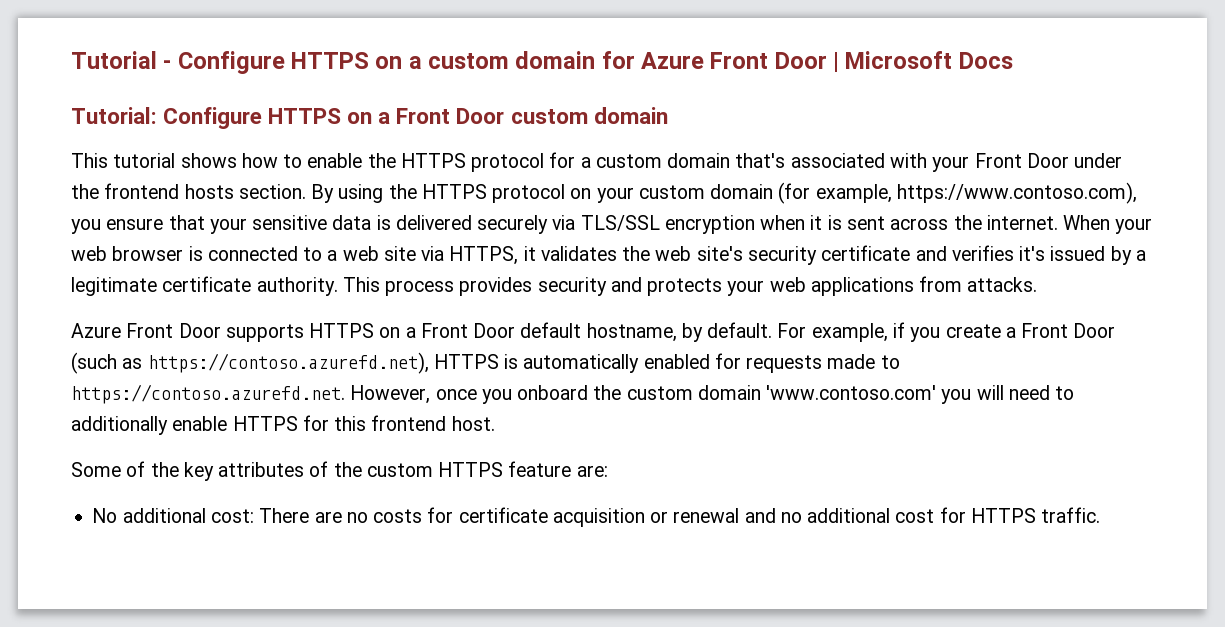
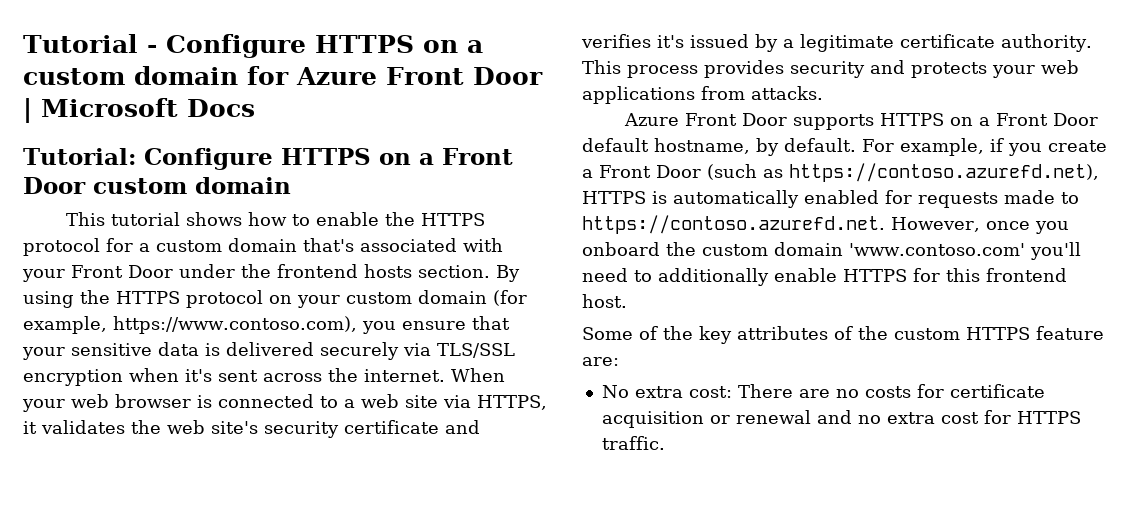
- By using the HTTPS protocol on your custom domain (for example, https://www.contoso.com), you ensure that your sensitive data is delivered securely via TLS/SSL encryption when it is sent across the internet.
+ By using the HTTPS protocol on your custom domain (for example, https://www.contoso.com), you ensure that your sensitive data is delivered securely via TLS/SSL encryption when it's sent across the internet.
- For example, if you create a Front Door (such as https://contoso.azurefd.net), HTTPS is automatically enabled for requests made to https://contoso.azurefd.net. However, once you onboard the custom domain 'www.contoso.com' you will need to additionally enable HTTPS for this frontend host.
+ For example, if you create a Front Door (such as https://contoso.azurefd.net), HTTPS is automatically enabled for requests made to https://contoso.azurefd.net. However, once you onboard the custom domain 'www.contoso.com' you'll need to additionally enable HTTPS for this frontend host.
- No additional cost: There are no costs for certificate acquisition or renewal and no additional cost for HTTPS traffic.
+ No extra cost: There are no costs for certificate acquisition or renewal and no extra cost for HTTPS traffic.

